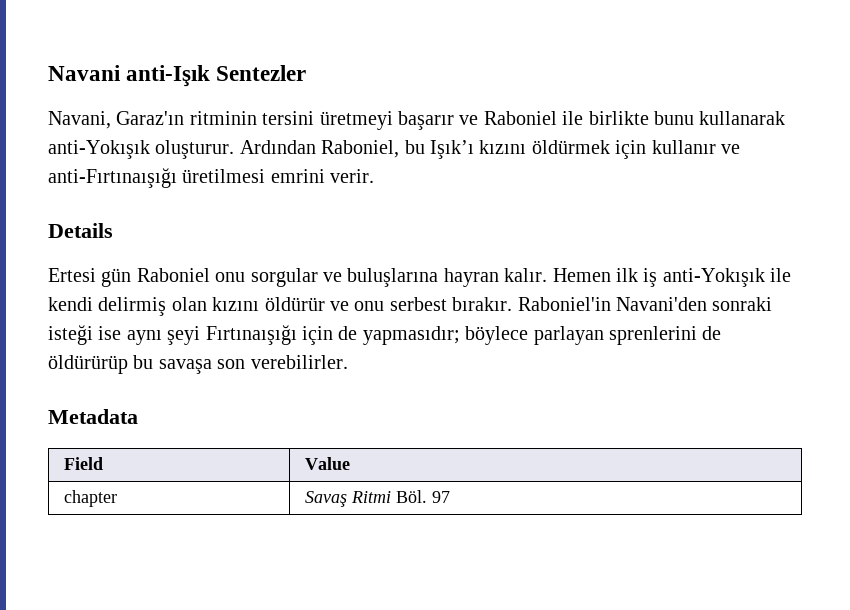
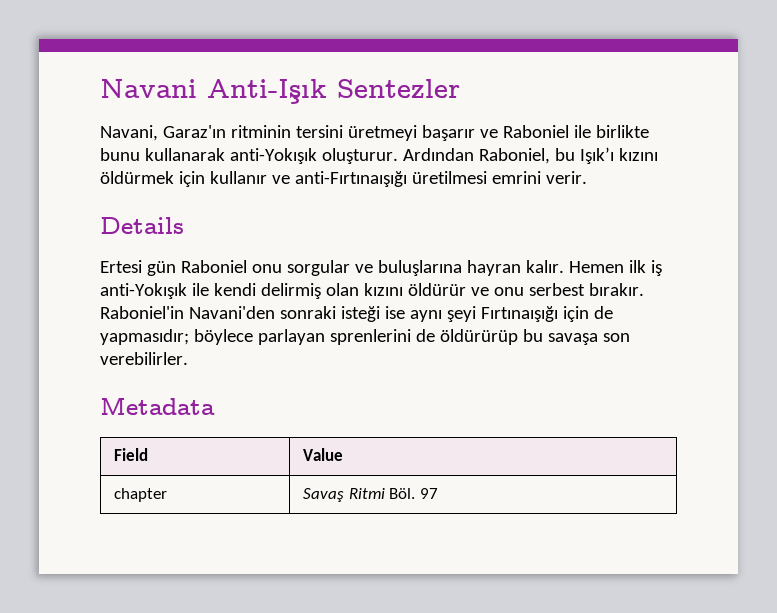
- Navani anti-Işık Sentezler
+ Navani Anti-Işık Sentezler

